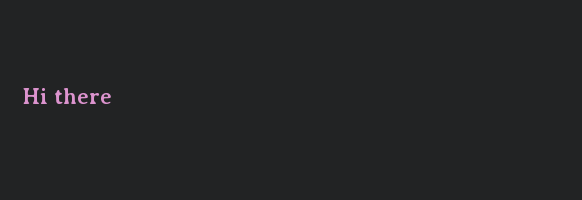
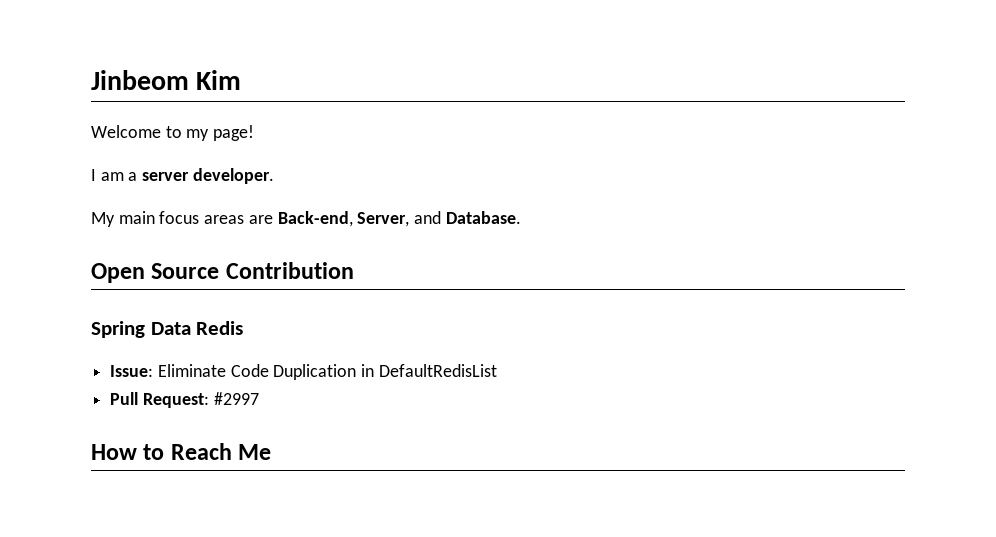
- Hi there
+ Jinbeom Kim
+ Welcome to my page!
+ I am a server developer.
+ My main focus areas are Back-end, Server, and Database.
+ Open Source Contribution
+ Spring Data Redis
+ Issue: Eliminate Code Duplication in DefaultRedisList
+ Pull Request: #2997
+ How to Reach Me

